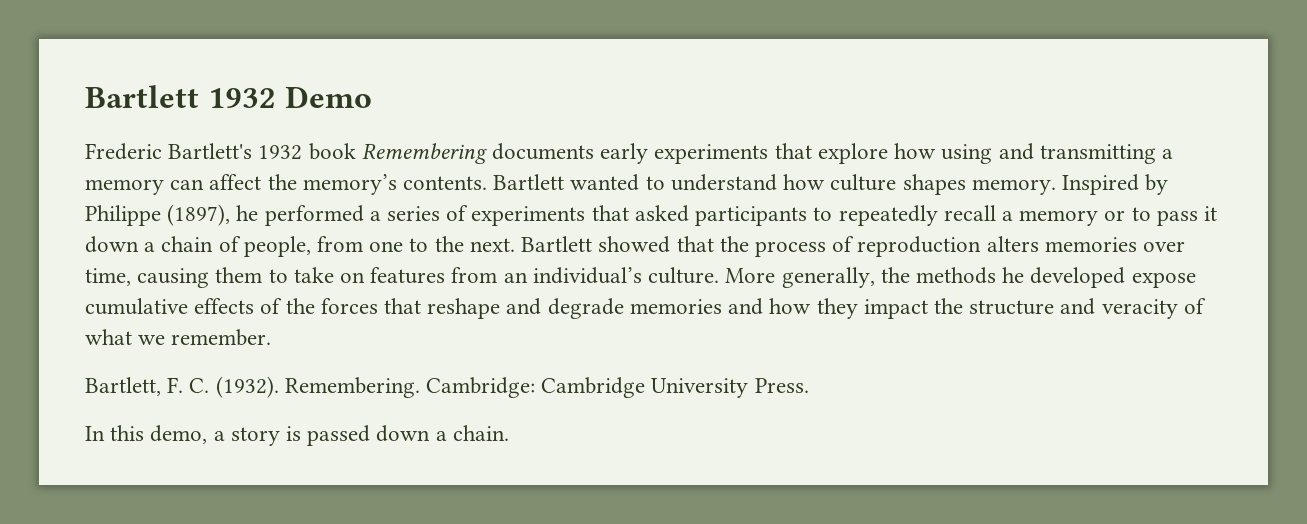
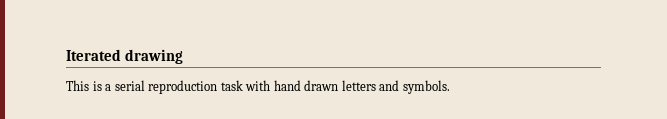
- Bartlett 1932 Demo
- Frederic Bartlett's 1932 book Remembering documents early experiments that explore how using and transmitting a memory can affect the memory’s contents. Bartlett wanted to understand how culture shapes memory. Inspired by Philippe (1897), he performed a series of experiments that asked participants to repeatedly recall a memory or to pass it down a chain of people, from one to the next. Bartlett showed that the process of reproduction alters memories over time, causing them to take on features from an individual’s culture. More generally, the methods he developed expose cumulative effects of the forces that reshape and degrade memories and how they impact the structure and veracity of what we remember.
- Bartlett, F. C. (1932). Remembering. Cambridge: Cambridge University Press.
- In this demo, a story is passed down a chain.
+ Iterated drawing
+ This is a serial reproduction task with hand drawn letters and symbols.

